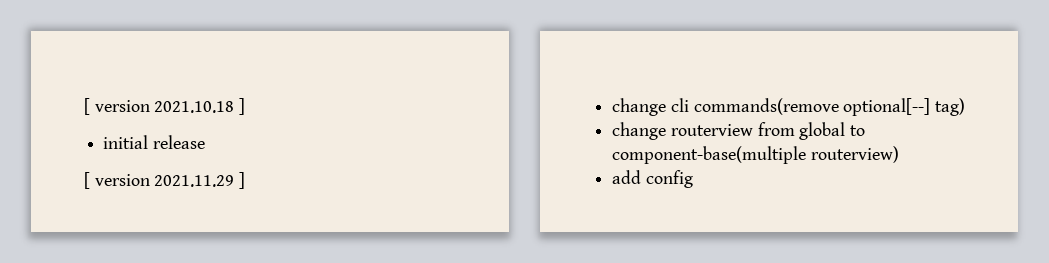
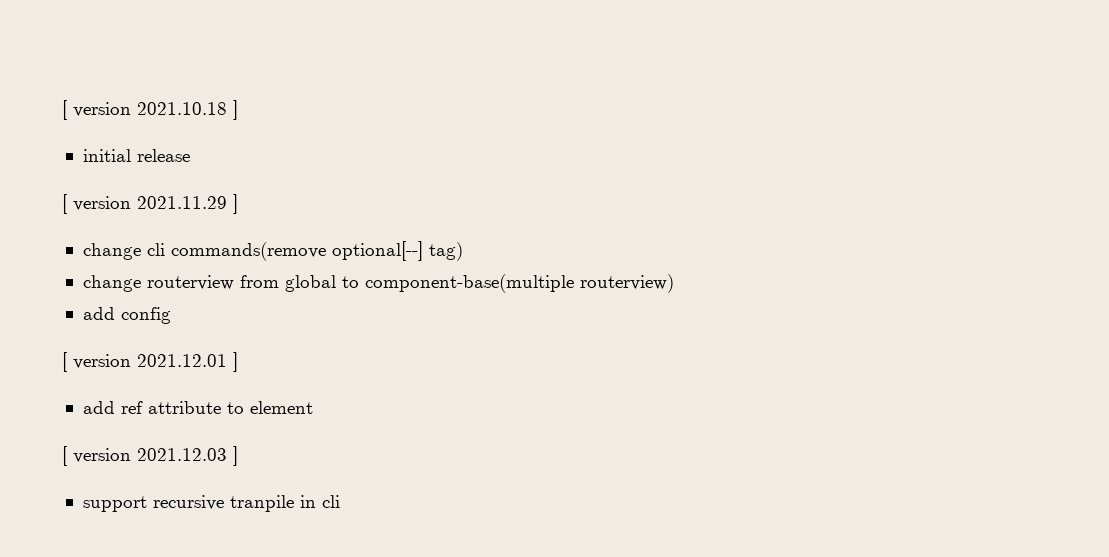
+ [ version 2021.12.01 ]
+ add ref attribute to element
+ [ version 2021.12.03 ]
+ support recursive tranpile in cli

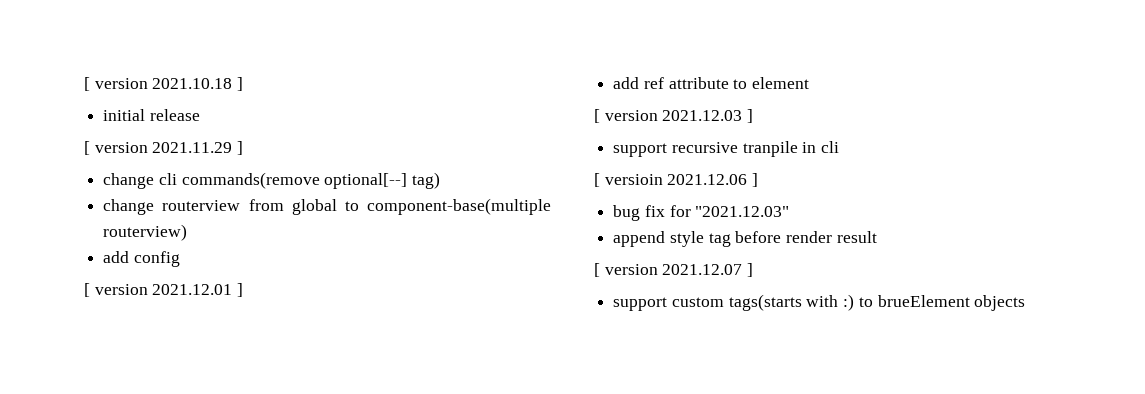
+ [ versioin 2021.12.06 ]
+ bug fix for "2021.12.03"
+ append style tag before render result
+ [ version 2021.12.07 ]
+ support custom tags(starts with :) to brueElement objects

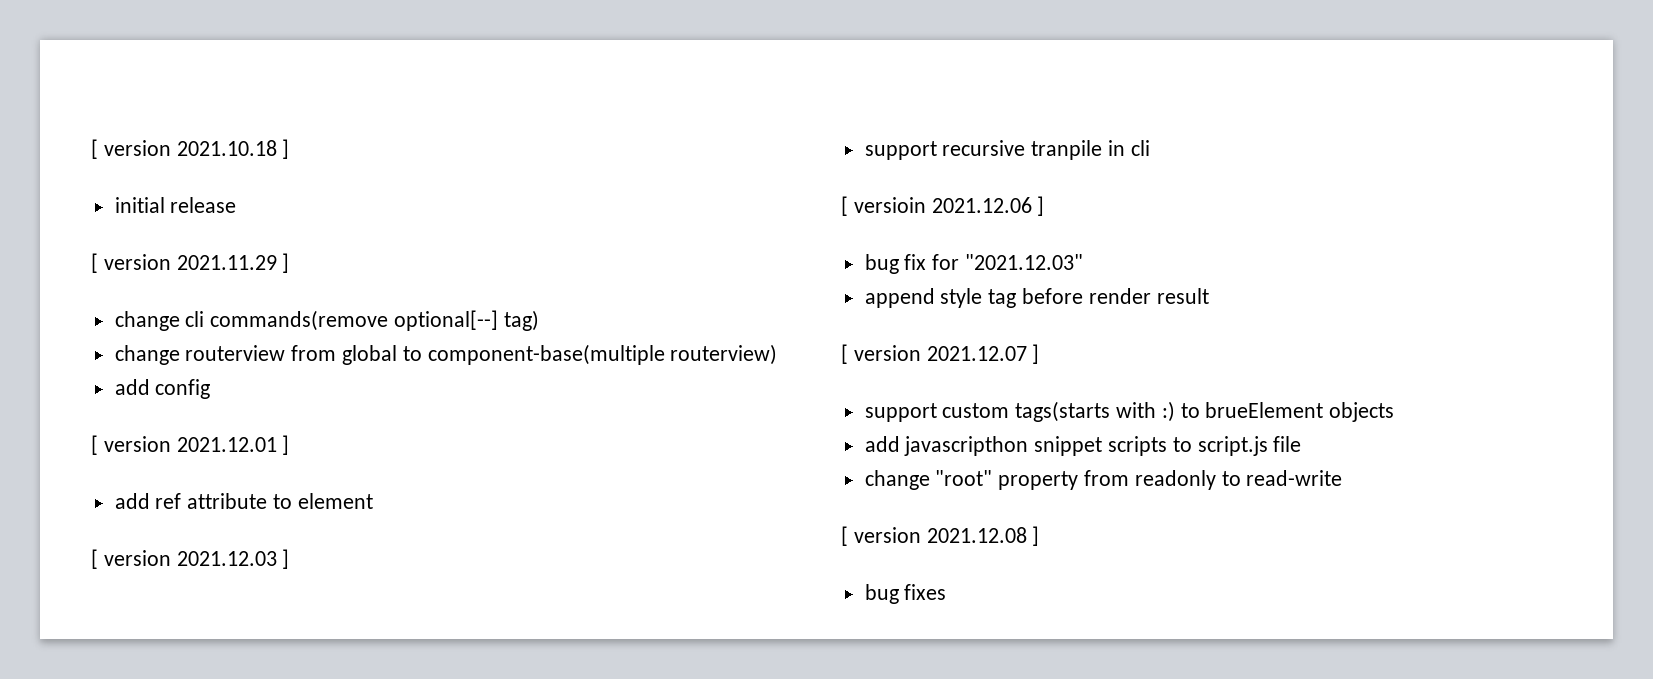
+ add javascripthon snippet scripts to script.js file
+ change "root" property from readonly to read-write
+ [ version 2021.12.08 ]
+ bug fixes

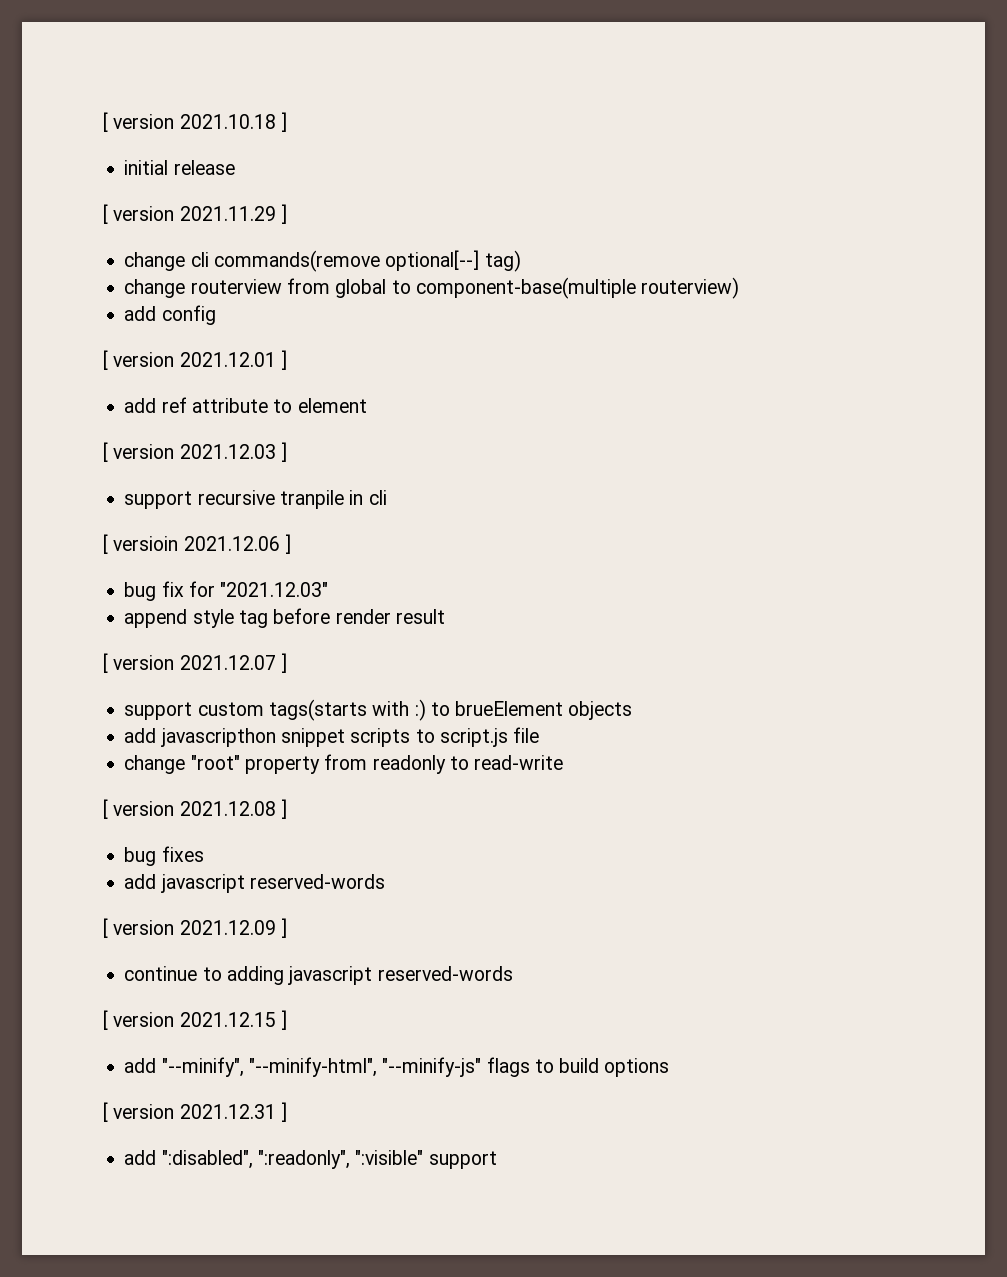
+ add javascript reserved-words
+ [ version 2021.12.09 ]
+ continue to adding javascript reserved-words
+ [ version 2021.12.15 ]
+ add "--minify", "--minify-html", "--minify-js" flags to build options
+ [ version 2021.12.31 ]
+ add ":disabled", ":readonly", ":visible" support

